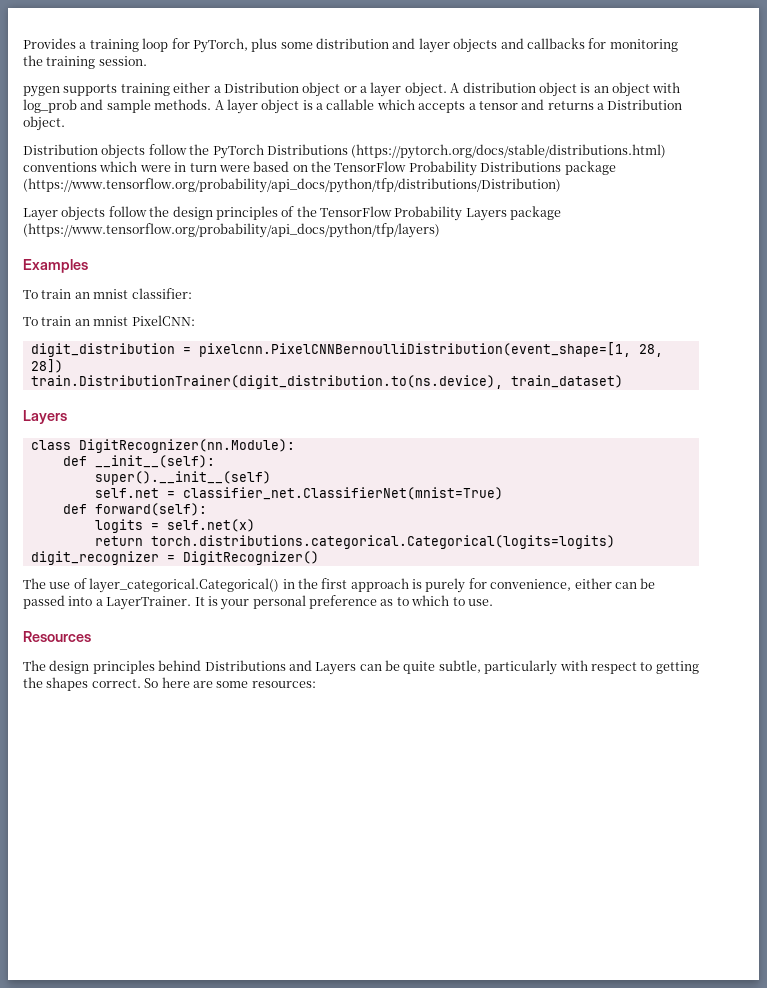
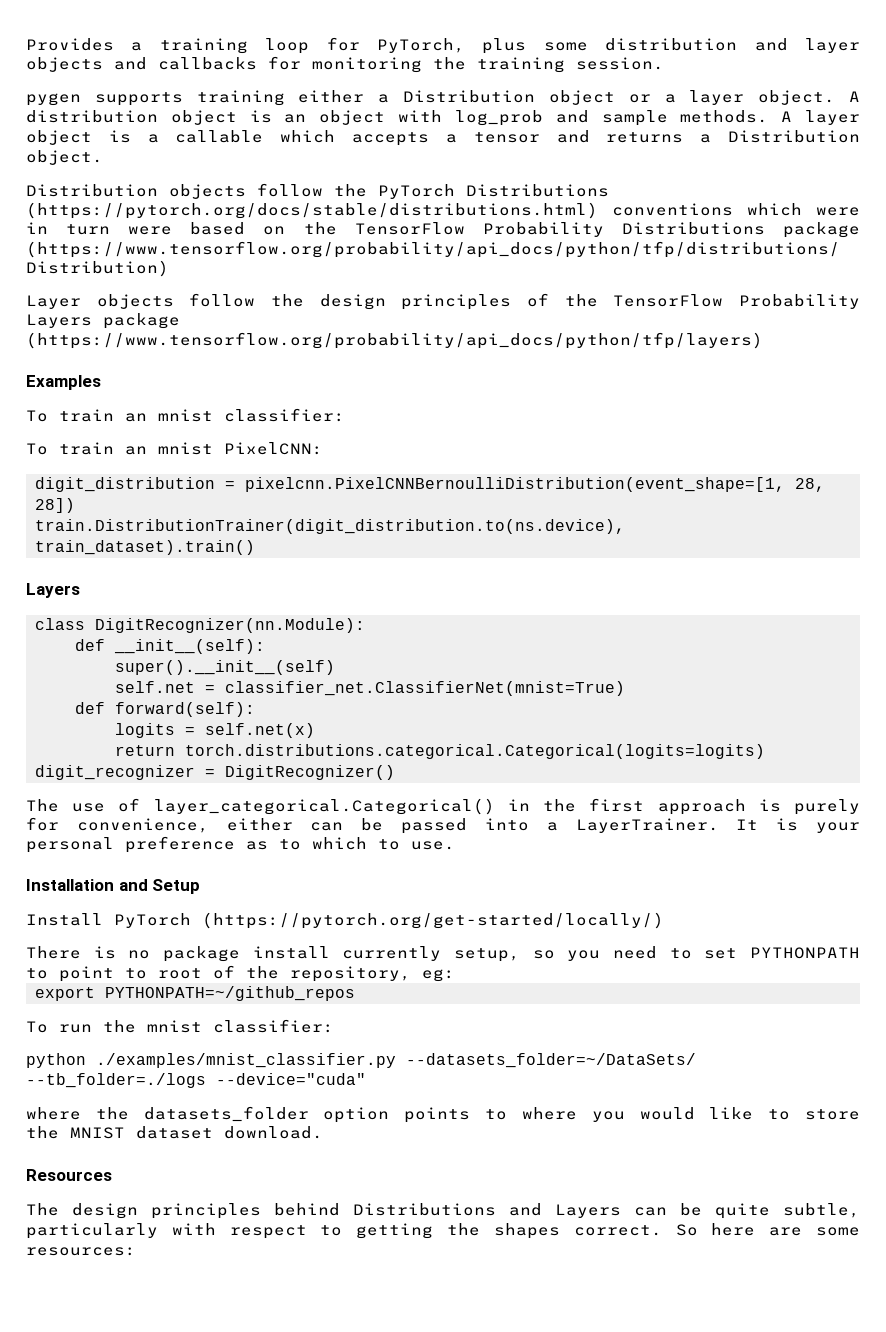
- train.DistributionTrainer(digit_distribution.to(ns.device), train_dataset)
+ train.DistributionTrainer(digit_distribution.to(ns.device), train_dataset).train()
+ Installation and Setup
+ Install PyTorch (https://pytorch.org/get-started/locally/)
+ There is no package install currently setup, so you need to set PYTHONPATH to point to root of the repository, eg:
+ export PYTHONPATH=~/github_repos
+ To run the mnist classifier:
+ python ./examples/mnist_classifier.py --datasets_folder=~/DataSets/ --tb_folder=./logs --device="cuda"
+ where the datasets_folder option points to where you would like to store the MNIST dataset download.

